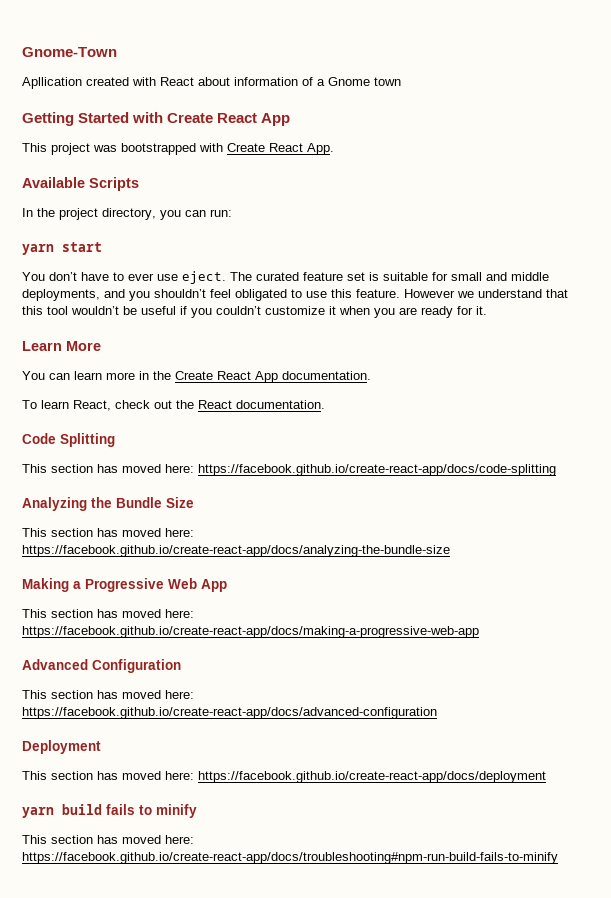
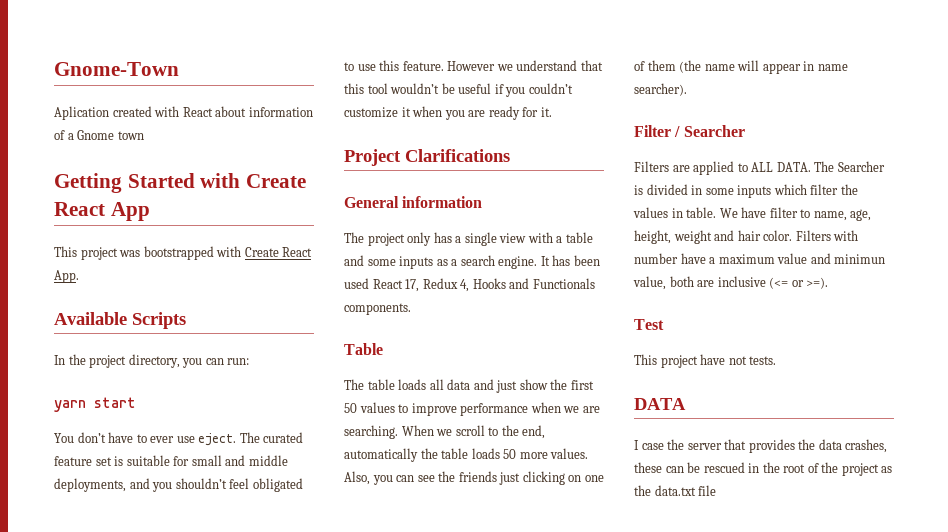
- Apllication created with React about information of a Gnome town
+ Aplication created with React about information of a Gnome town
- Learn More
- You can learn more in the Create React App documentation.
- To learn React, check out the React documentation.
- Code Splitting
- This section has moved here: https://facebook.github.io/create-react-app/docs/code-splitting
- Analyzing the Bundle Size
- This section has moved here: https://facebook.github.io/create-react-app/docs/analyzing-the-bundle-size
- Making a Progressive Web App
- This section has moved here: https://facebook.github.io/create-react-app/docs/making-a-progressive-web-app
- Advanced Configuration
- This section has moved here: https://facebook.github.io/create-react-app/docs/advanced-configuration
- Deployment
- This section has moved here: https://facebook.github.io/create-react-app/docs/deployment
- yarn build fails to minify
- This section has moved here: https://facebook.github.io/create-react-app/docs/troubleshooting#npm-run-build-fails-to-minify
+ Project Clarifications
+ General information
+ The project only has a single view with a table and some inputs as a search engine. It has been used React 17, Redux 4, Hooks and Functionals components.
+ Table
+ The table loads all data and just show the first 50 values to improve performance when we are searching. When we scroll to the end, automatically the table loads 50 more values. Also, you can see the friends just clicking on one of them (the name will appear in name searcher).
+ Filter / Searcher
+ Filters are applied to ALL DATA. The Searcher is divided in some inputs which filter the values in table. We have filter to name, age, height, weight and hair color. Filters with number have a maximum value and minimun value, both are inclusive (<= or >=).
+ Test
+ This project have not tests.
+ DATA
+ I case the server that provides the data crashes, these can be rescued in the root of the project as the data.txt file

